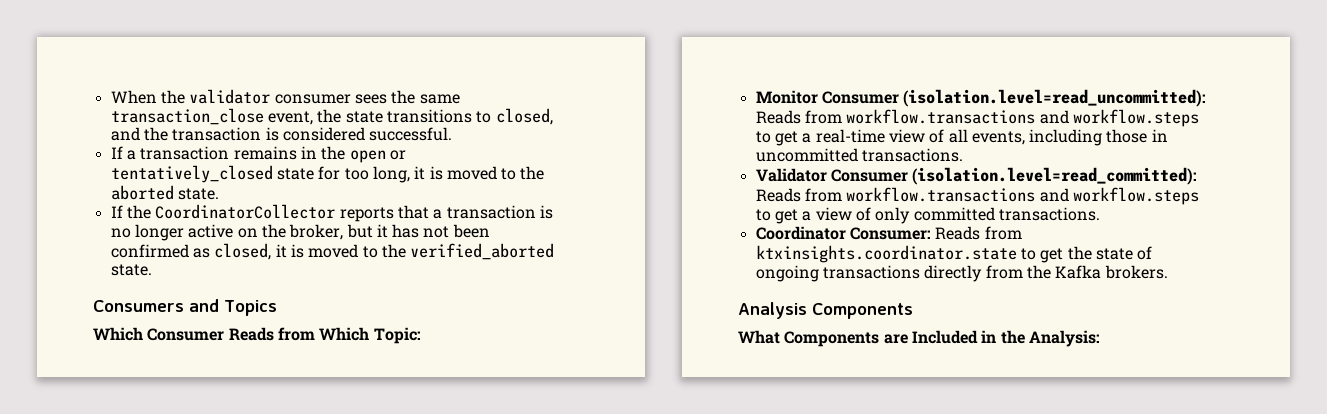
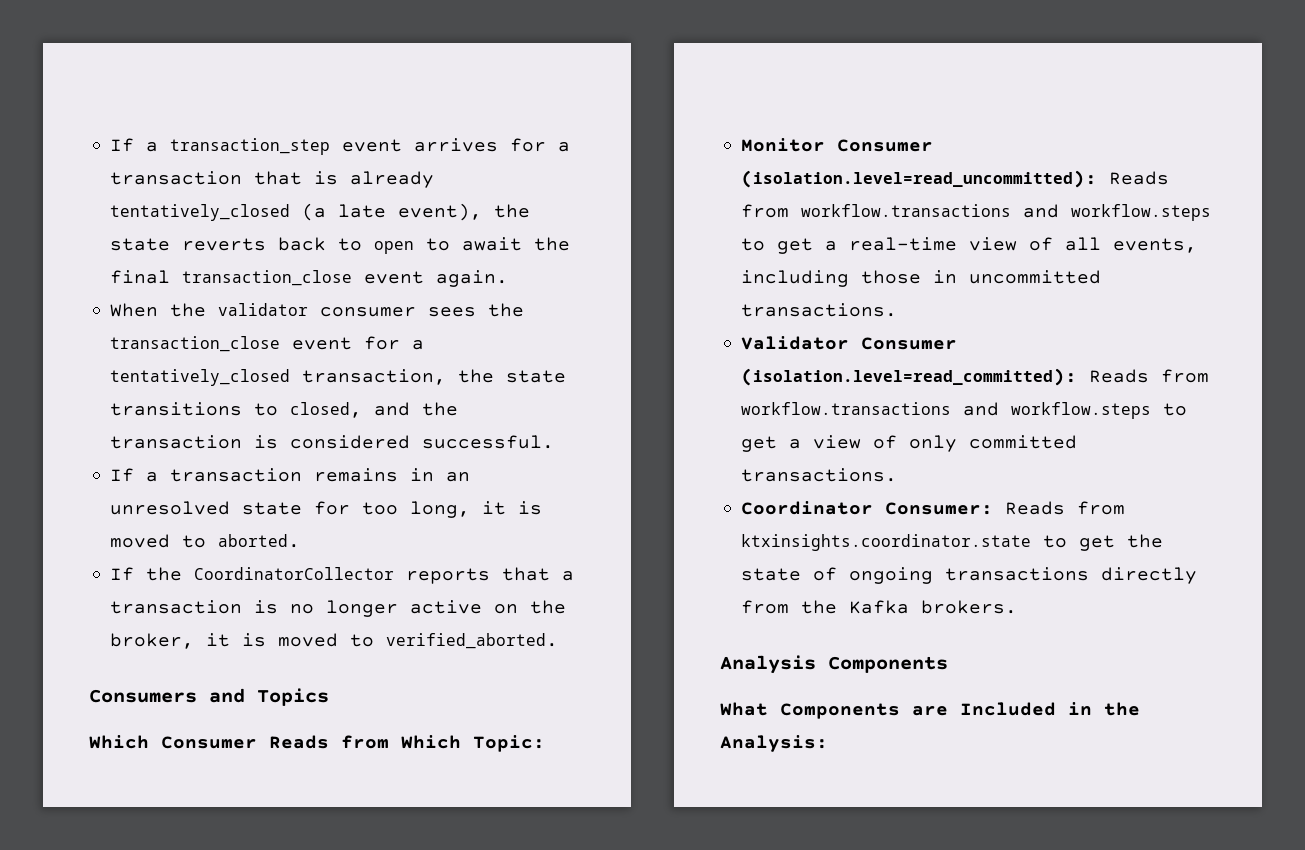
+ If a transaction_step event arrives for a transaction that is already tentatively_closed (a late event), the state reverts back to open to await the final transaction_close event again.
- When the validator consumer sees the same transaction_close event, the state transitions to closed, and the transaction is considered successful.
+ When the validator consumer sees the transaction_close event for a tentatively_closed transaction, the state transitions to closed, and the transaction is considered successful.
- If a transaction remains in the open or tentatively_closed state for too long, it is moved to the aborted state.
+ If a transaction remains in an unresolved state for too long, it is moved to aborted.
- If the CoordinatorCollector reports that a transaction is no longer active on the broker, but it has not been confirmed as closed, it is moved to the verified_aborted state.
+ If the CoordinatorCollector reports that a transaction is no longer active on the broker, it is moved to verified_aborted.

